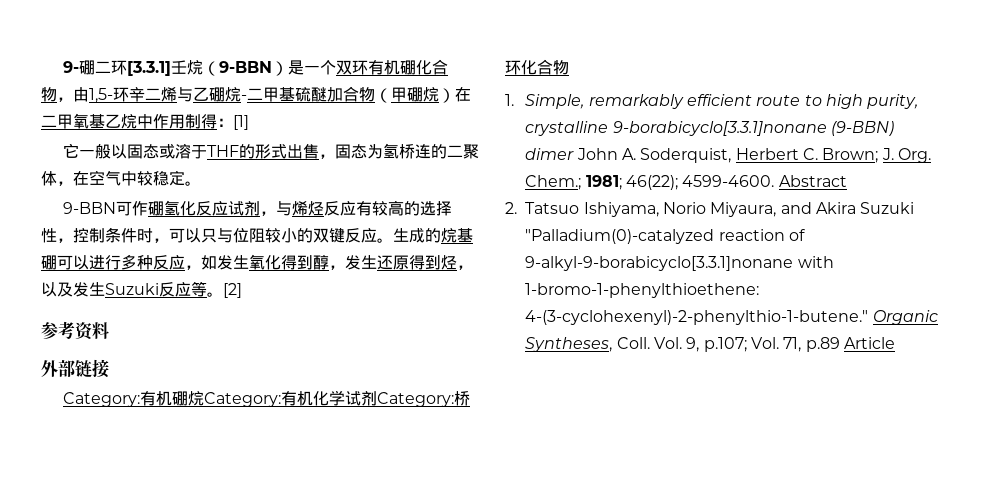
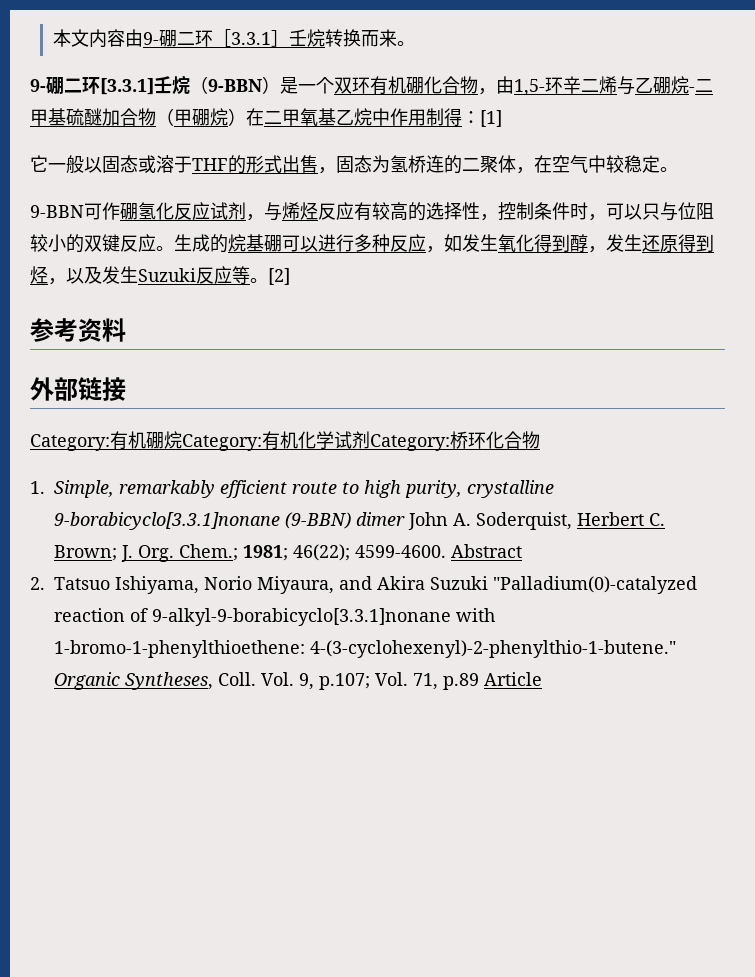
+ 本文内容由9-硼二环［3.3.1］壬烷转换而来。

